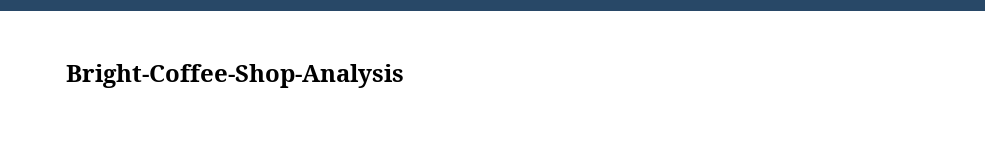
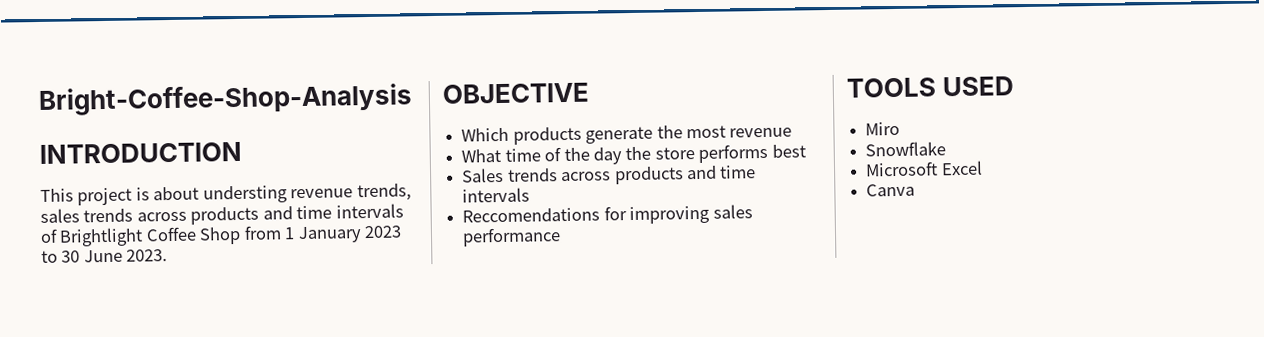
+ INTRODUCTION
+ This project is about understing revenue trends, sales trends across products and time intervals of Brightlight Coffee Shop from 1 January 2023 to 30 June 2023.
+ OBJECTIVE
+ Which products generate the most revenue
+ What time of the day the store performs best
+ Sales trends across products and time intervals
+ Reccomendations for improving sales performance
+ TOOLS USED
+ Miro
+ Snowflake
+ Microsoft Excel
+ Canva

